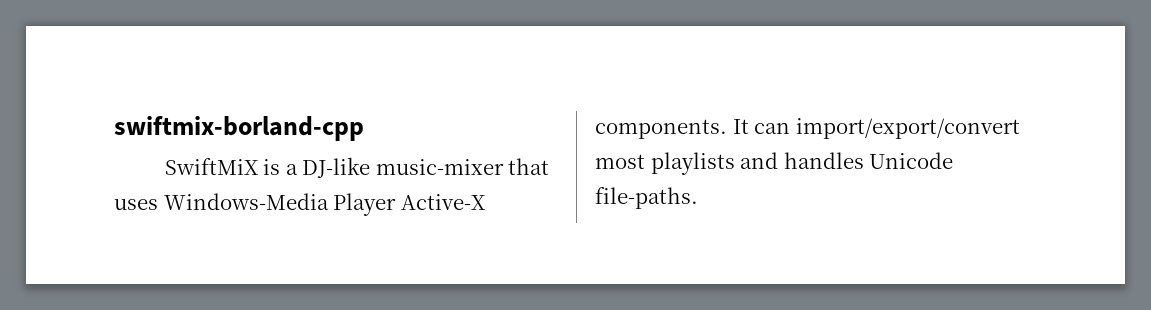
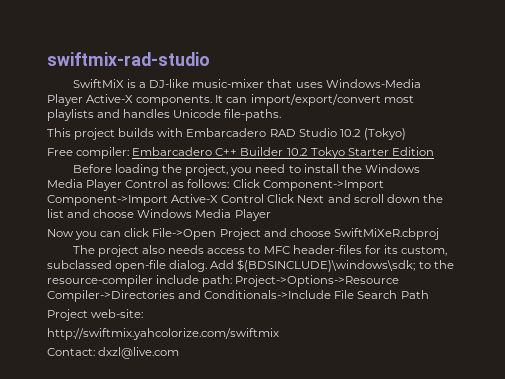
- swiftmix-borland-cpp
+ swiftmix-rad-studio
+ This project builds with Embarcadero RAD Studio 10.2 (Tokyo)
+ Free compiler: Embarcadero C++ Builder 10.2 Tokyo Starter Edition
+ Before loading the project, you need to install the Windows Media Player Control as follows: Click Component->Import Component->Import Active-X Control Click Next and scroll down the list and choose Windows Media Player
+ Now you can click File->Open Project and choose SwiftMiXeR.cbproj
+ The project also needs access to MFC header-files for its custom, subclassed open-file dialog. Add $(BDSINCLUDE)\windows\sdk; to the resource-compiler include path: Project->Options->Resource Compiler->Directories and Conditionals->Include File Search Path
+ Project web-site:
+ http://swiftmix.yahcolorize.com/swiftmix
+ Contact: dxzl@live.com

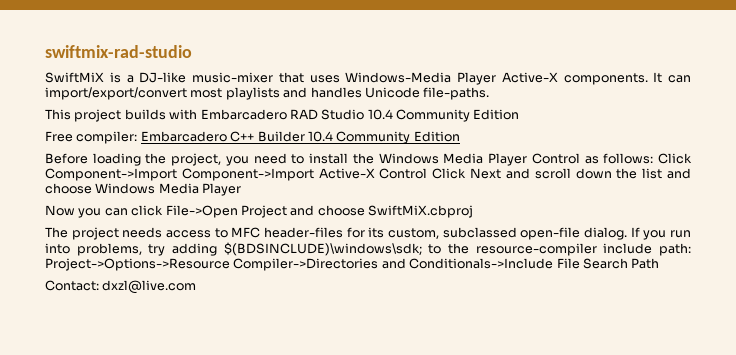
- This project builds with Embarcadero RAD Studio 10.2 (Tokyo)
+ This project builds with Embarcadero RAD Studio 10.4 Community Edition
- Free compiler: Embarcadero C++ Builder 10.2 Tokyo Starter Edition
+ Free compiler: Embarcadero C++ Builder 10.4 Community Edition
- Now you can click File->Open Project and choose SwiftMiXeR.cbproj
+ Now you can click File->Open Project and choose SwiftMiX.cbproj
- The project also needs access to MFC header-files for its custom, subclassed open-file dialog.
+ The project needs access to MFC header-files for its custom, subclassed open-file dialog.
- Add $(BDSINCLUDE)\windows\sdk; to the resource-compiler include path: Project->Options->Resource Compiler->Directories and Conditionals->Include File Search Path
+ If you run into problems, try adding $(BDSINCLUDE)\windows\sdk; to the resource-compiler include path: Project->Options->Resource Compiler->Directories and Conditionals->Include File Search Path
- Project web-site:
- http://swiftmix.yahcolorize.com/swiftmix

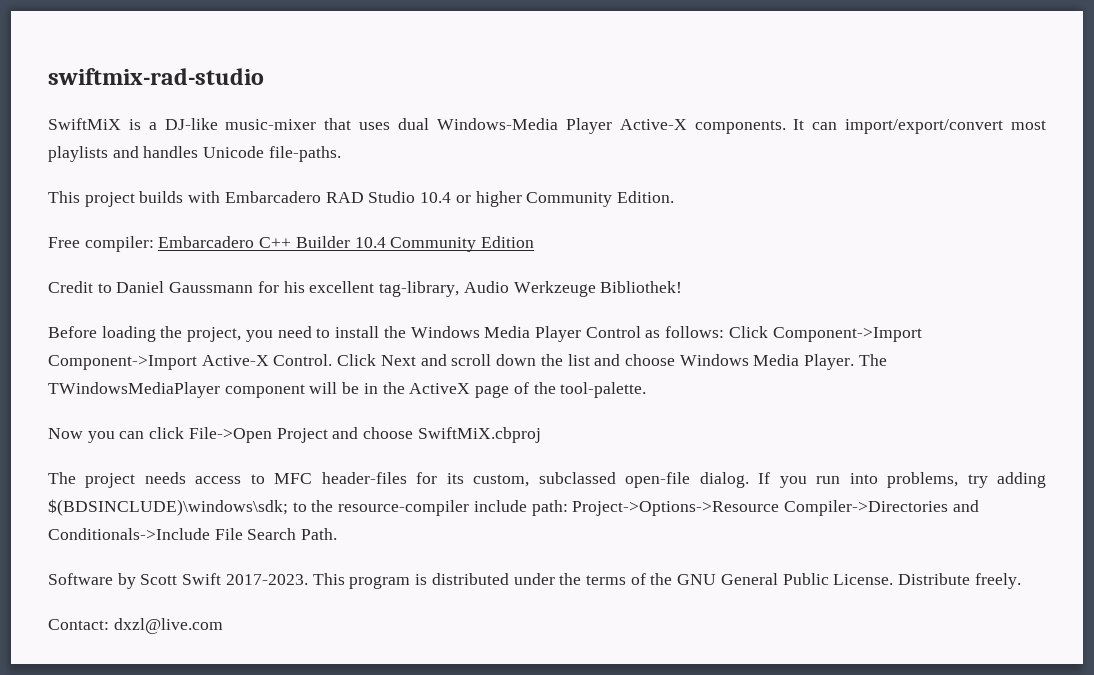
- SwiftMiX is a DJ-like music-mixer that uses Windows-Media Player Active-X components.
+ SwiftMiX is a DJ-like music-mixer that uses dual Windows-Media Player Active-X components.
- This project builds with Embarcadero RAD Studio 10.4 Community Edition
+ This project builds with Embarcadero RAD Studio 10.4 or higher Community Edition.
+ Credit to Daniel Gaussmann for his excellent tag-library, Audio Werkzeuge Bibliothek!
- Before loading the project, you need to install the Windows Media Player Control as follows: Click Component->Import Component->Import Active-X Control Click Next and scroll down the list and choose Windows Media Player
+ Before loading the project, you need to install the Windows Media Player Control as follows: Click Component->Import Component->Import Active-X Control. Click Next and scroll down the list and choose Windows Media Player. The TWindowsMediaPlayer component will be in the ActiveX page of the tool-palette.
- If you run into problems, try adding $(BDSINCLUDE)\windows\sdk; to the resource-compiler include path: Project->Options->Resource Compiler->Directories and Conditionals->Include File Search Path
+ If you run into problems, try adding $(BDSINCLUDE)\windows\sdk; to the resource-compiler include path: Project->Options->Resource Compiler->Directories and Conditionals->Include File Search Path.
+ Software by Scott Swift 2017-2023. This program is distributed under the terms of the GNU General Public License. Distribute freely.

